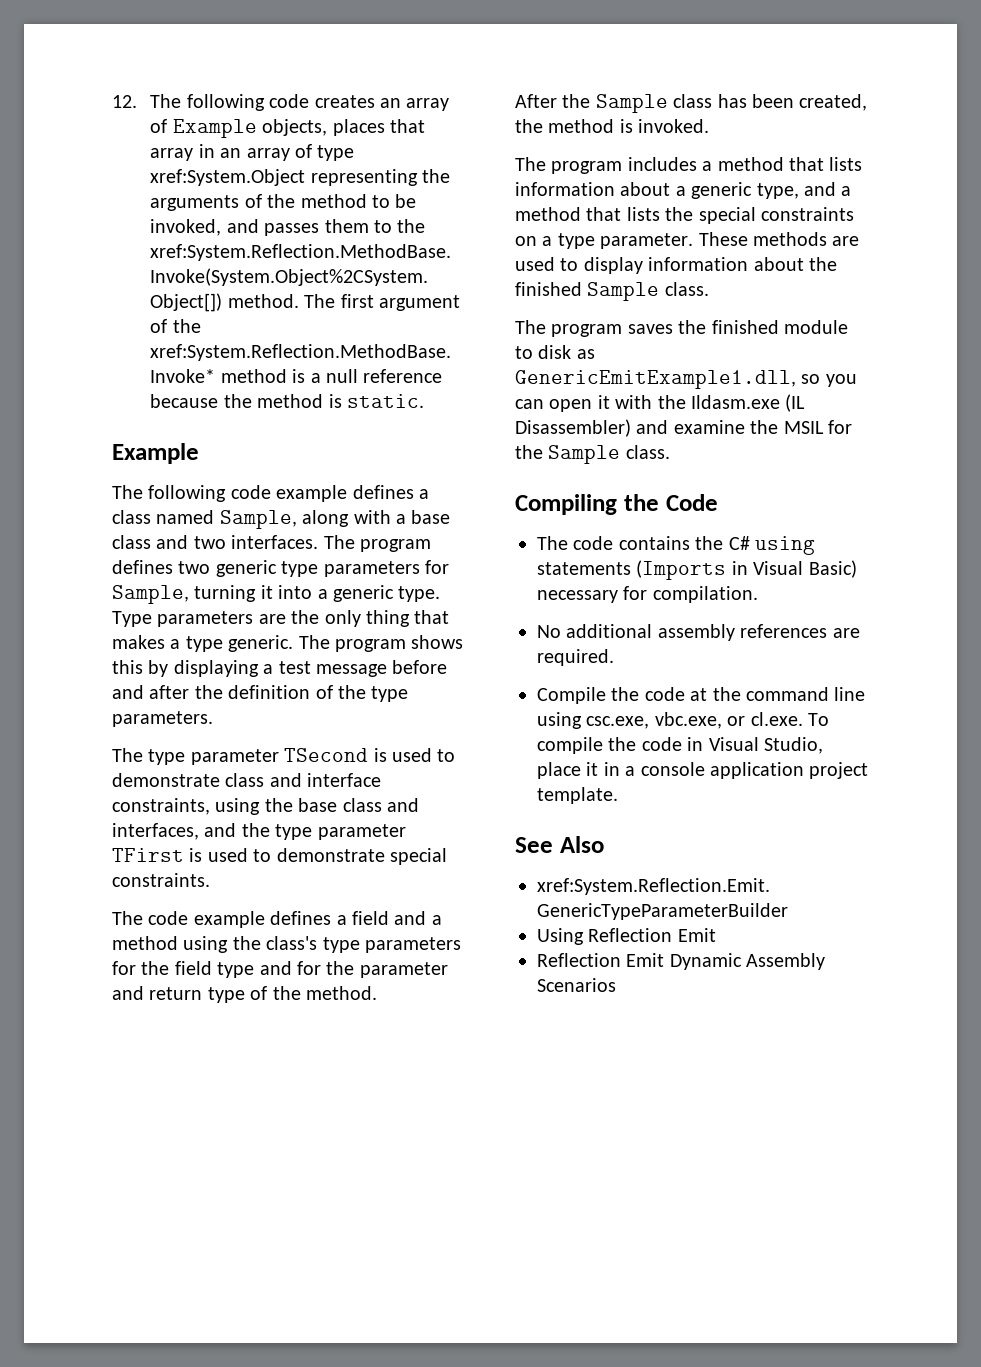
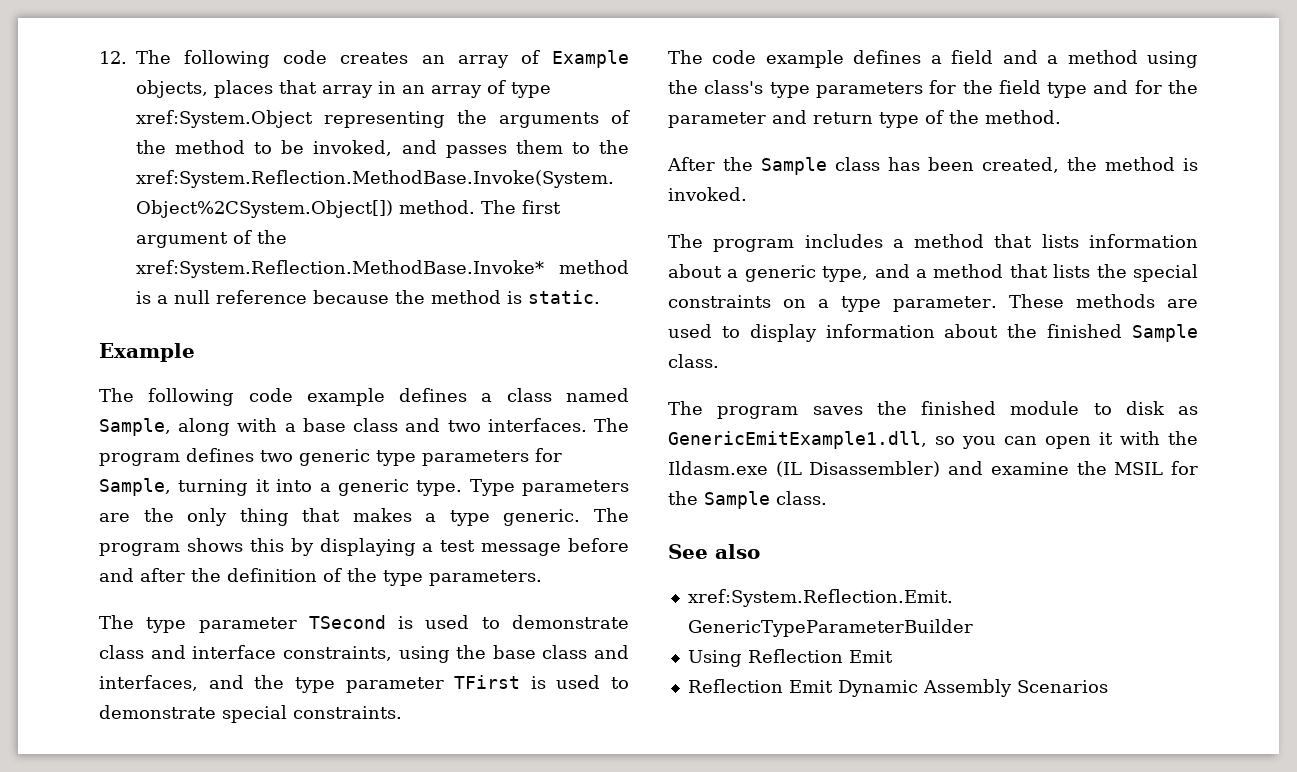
- Compiling the Code
- The code contains the C# using statements (Imports in Visual Basic) necessary for compilation.
- No additional assembly references are required.
- Compile the code at the command line using csc.exe, vbc.exe, or cl.exe. To compile the code in Visual Studio, place it in a console application project template.
- See Also
+ See also

